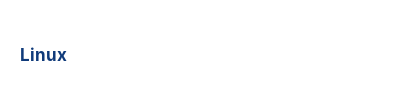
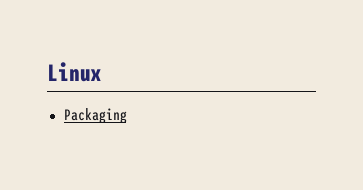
+ Packaging

